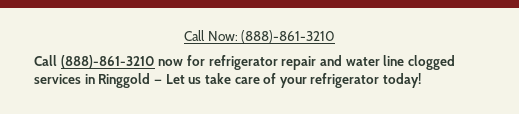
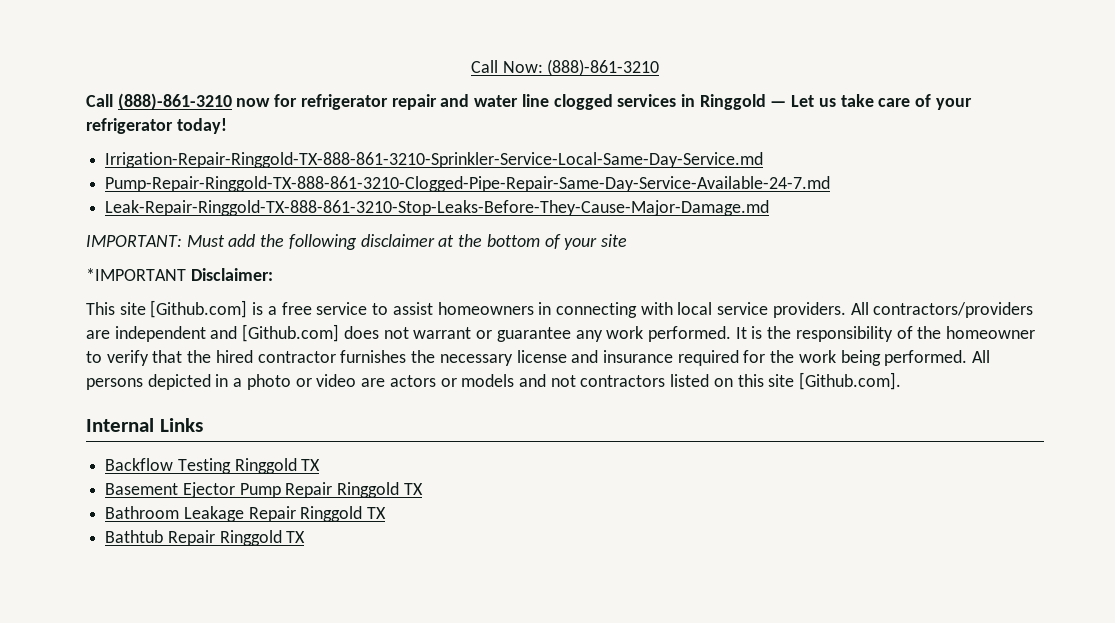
+ Irrigation-Repair-Ringgold-TX-888-861-3210-Sprinkler-Service-Local-Same-Day-Service.md
+ Pump-Repair-Ringgold-TX-888-861-3210-Clogged-Pipe-Repair-Same-Day-Service-Available-24-7.md
+ Leak-Repair-Ringgold-TX-888-861-3210-Stop-Leaks-Before-They-Cause-Major-Damage.md
+ IMPORTANT: Must add the following disclaimer at the bottom of your site
+ *IMPORTANT Disclaimer:
+ This site [Github.com] is a free service to assist homeowners in connecting with local service providers. All contractors/providers are independent and [Github.com] does not warrant or guarantee any work performed. It is the responsibility of the homeowner to verify that the hired contractor furnishes the necessary license and insurance required for the work being performed. All persons depicted in a photo or video are actors or models and not contractors listed on this site [Github.com].
+ Internal Links
+ Backflow Testing Ringgold TX
+ Basement Ejector Pump Repair Ringgold TX
+ Bathroom Leakage Repair Ringgold TX
+ Bathtub Repair Ringgold TX

